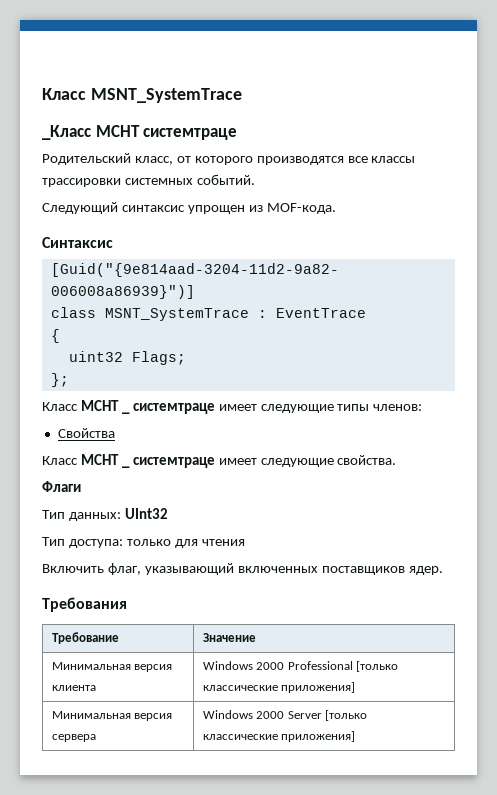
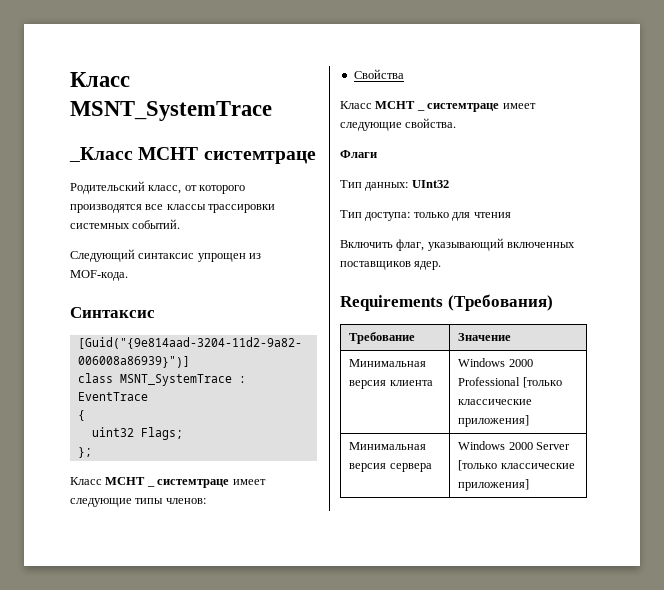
- Требования
+ Requirements (Требования)

